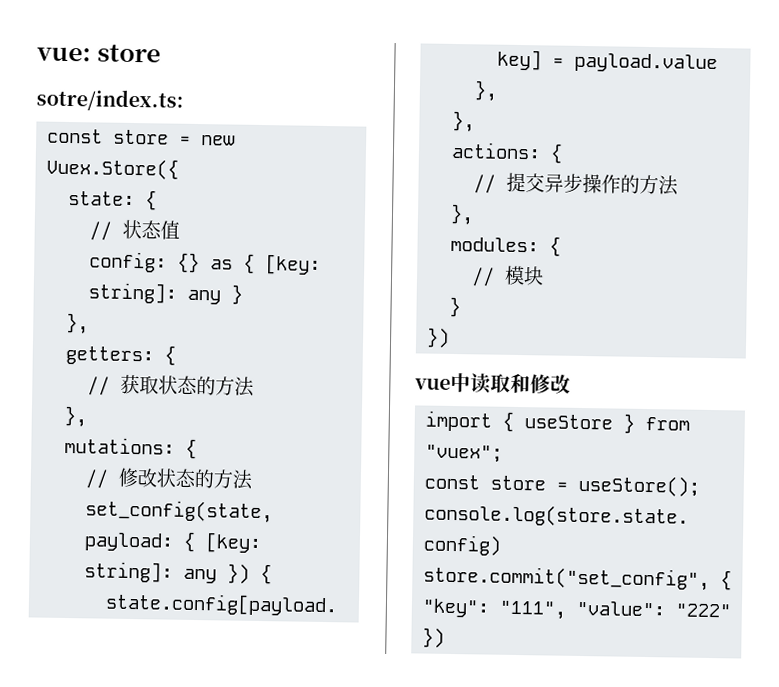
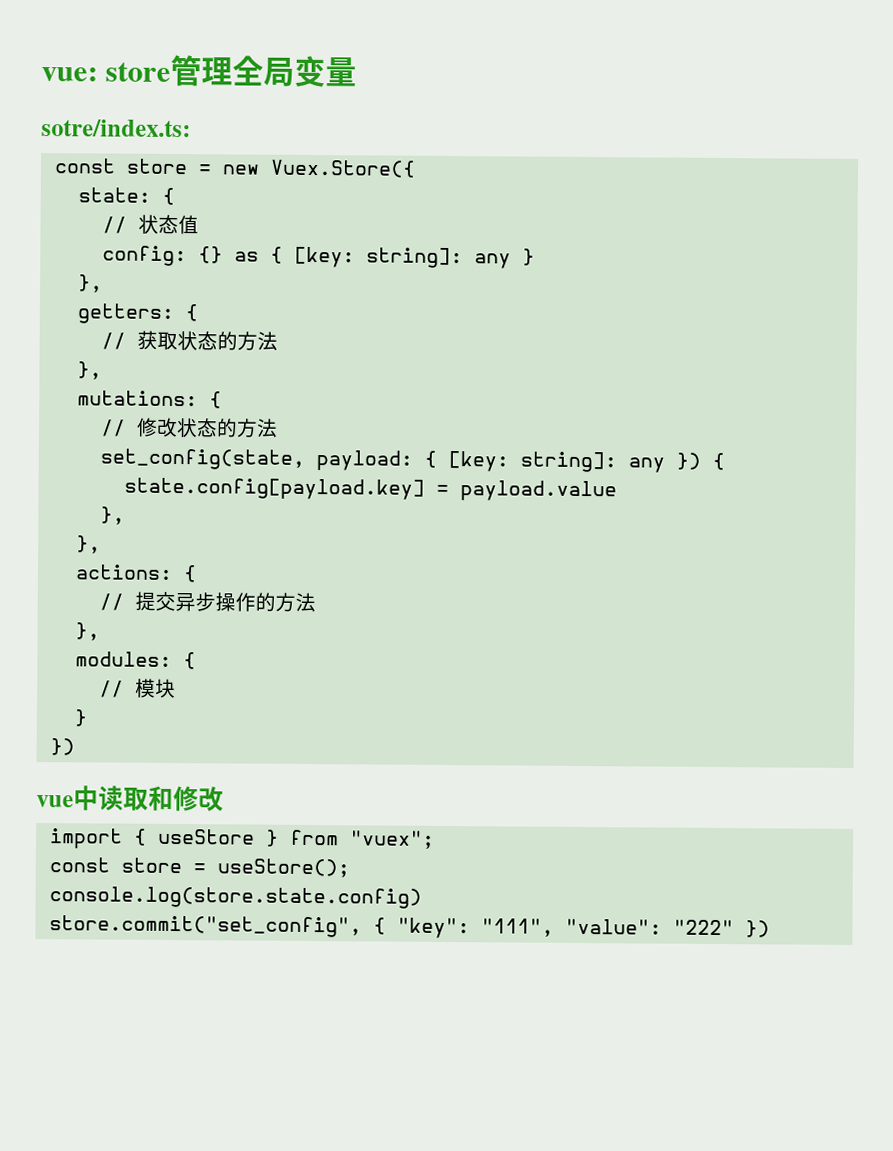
- vue: store
+ vue: store管理全局变量

